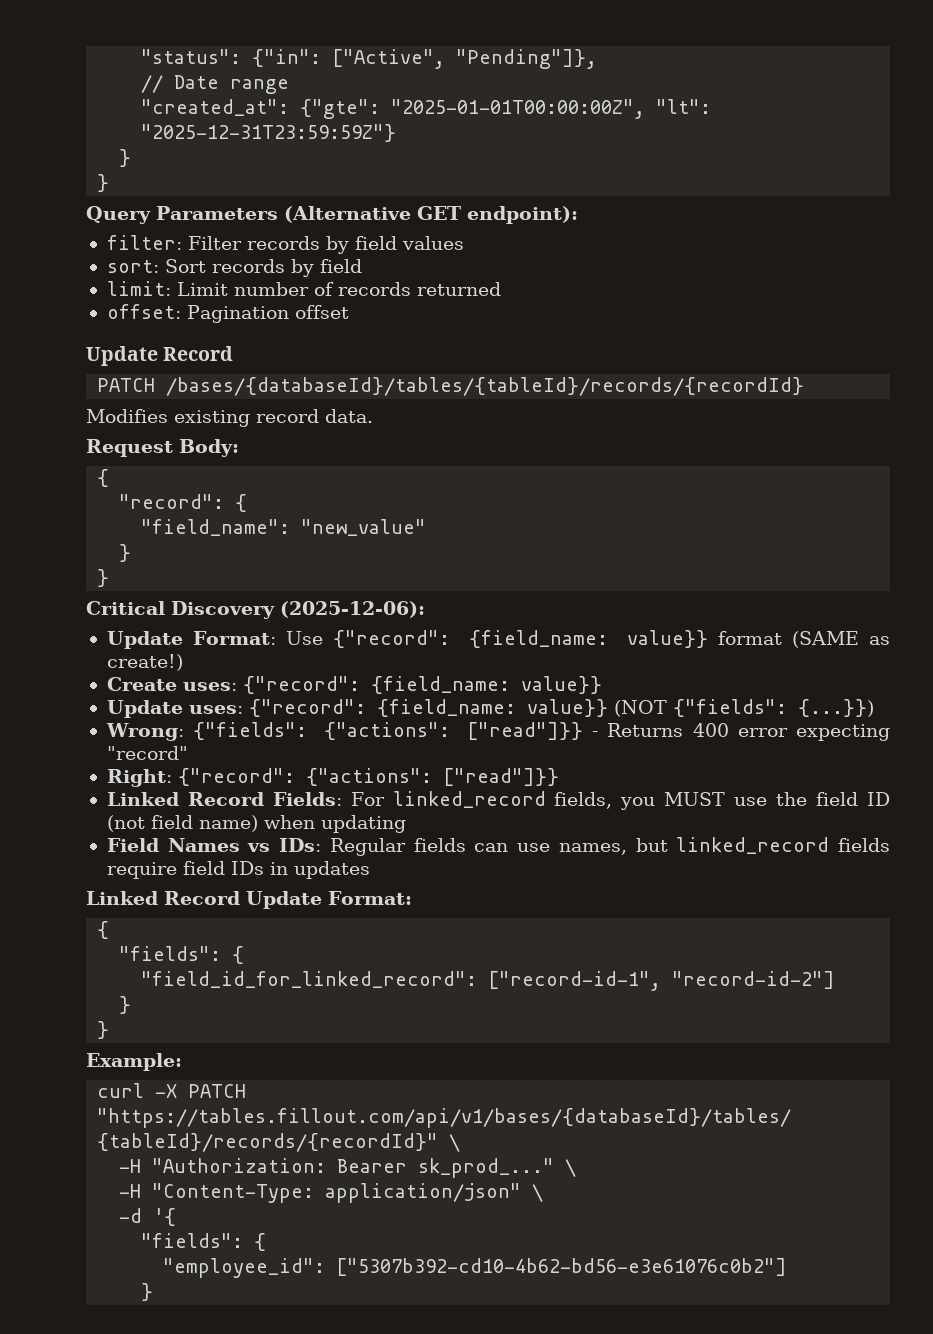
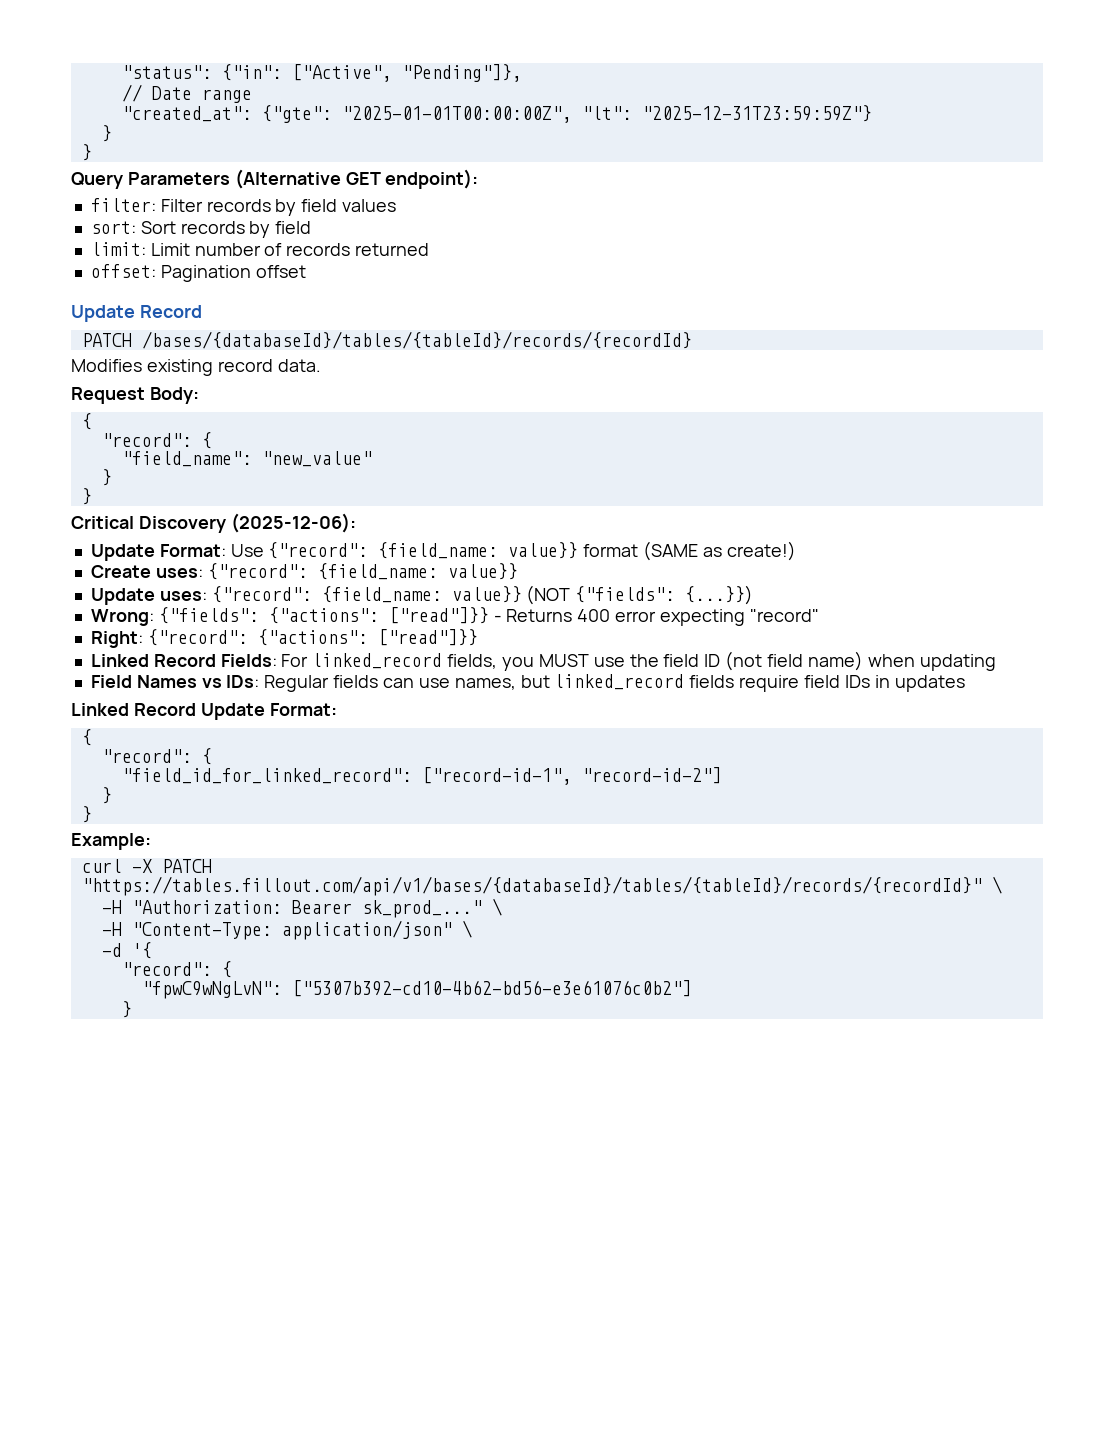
  Linked Record Update Format:
  {
- "fields": {
+ "record": {
  -d '{
- "fields": {
- "employee_id": ["5307b392-cd10-4b62-bd56-e3e61076c0b2"]
+ "record": {
+ "fpwC9wNgLvN": ["5307b392-cd10-4b62-bd56-e3e61076c0b2"]

